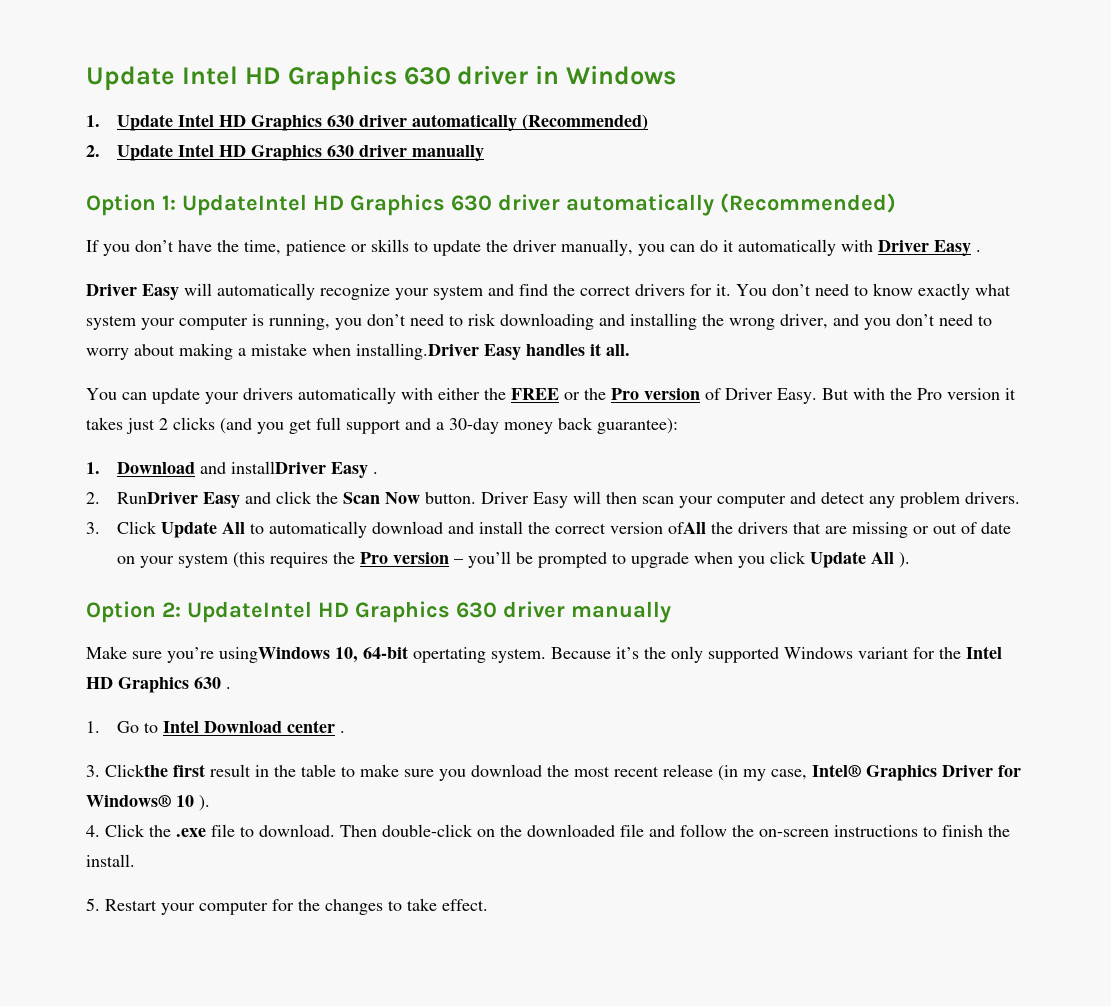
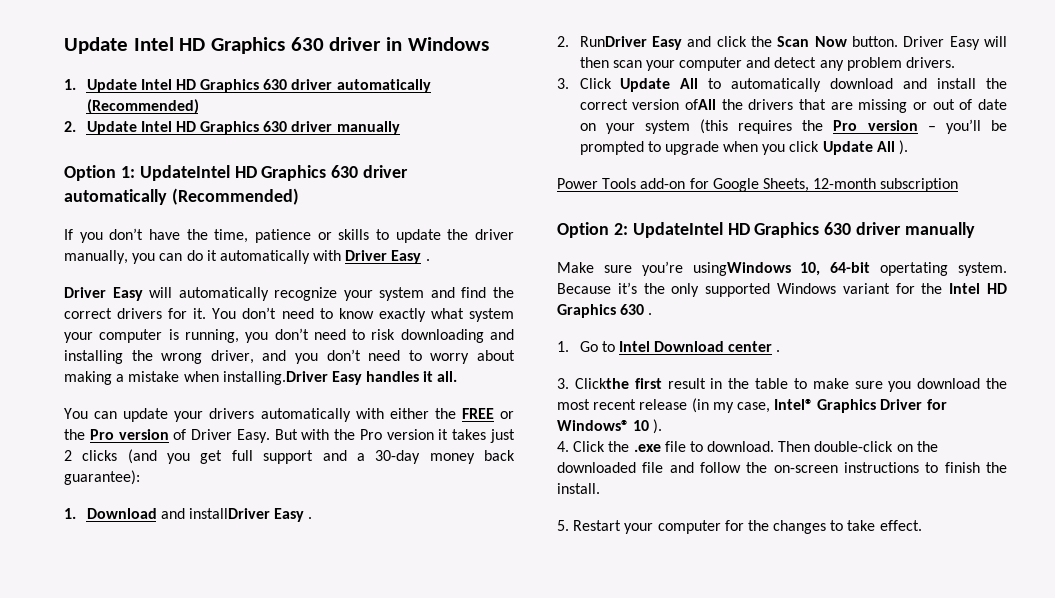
+ Power Tools add-on for Google Sheets, 12-month subscription

